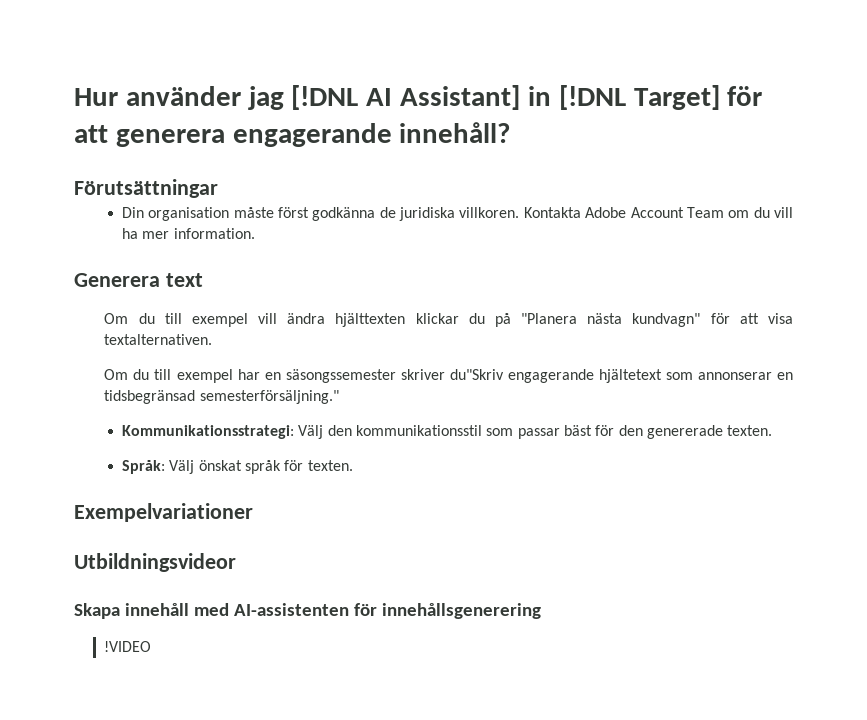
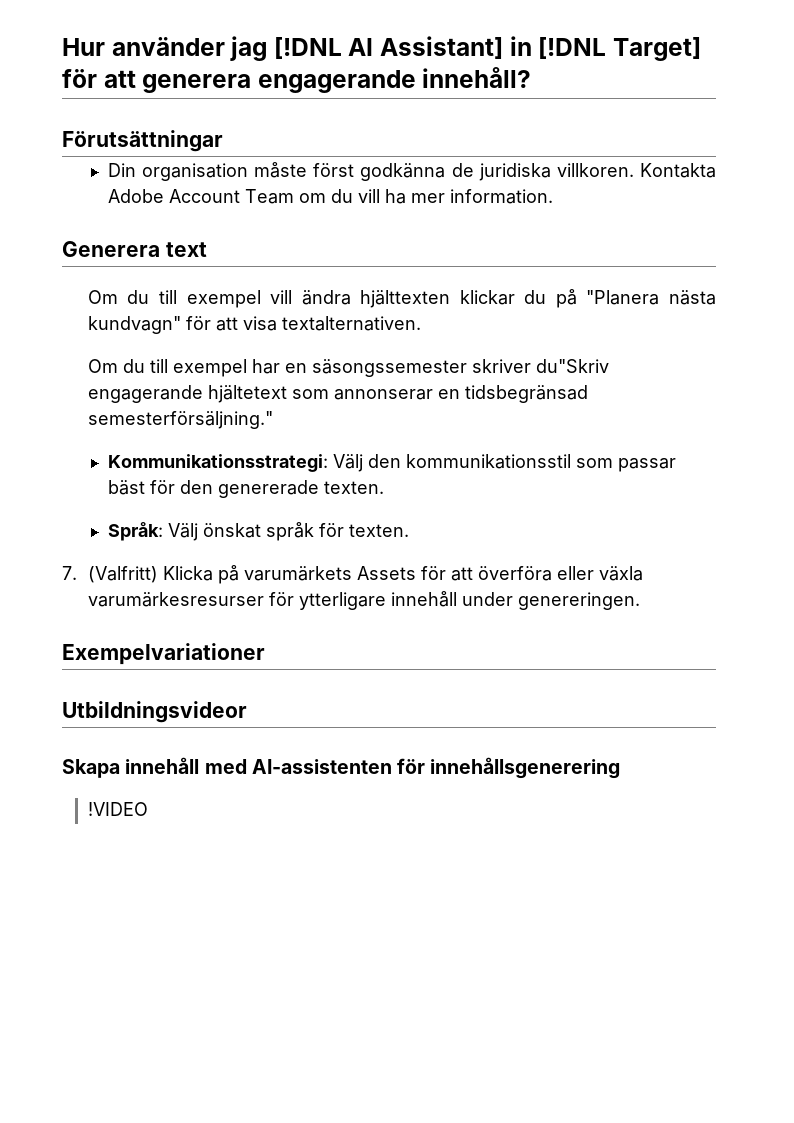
+ 7. (Valfritt) Klicka på varumärkets Assets för att överföra eller växla varumärkesresurser för ytterligare innehåll under genereringen.

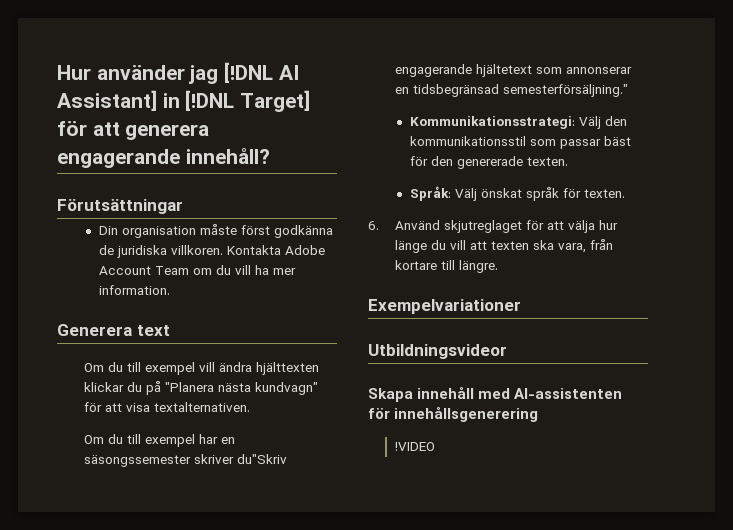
- 7. (Valfritt) Klicka på varumärkets Assets för att överföra eller växla varumärkesresurser för ytterligare innehåll under genereringen.
+ 6. Använd skjutreglaget för att välja hur länge du vill att texten ska vara, från kortare till längre.

